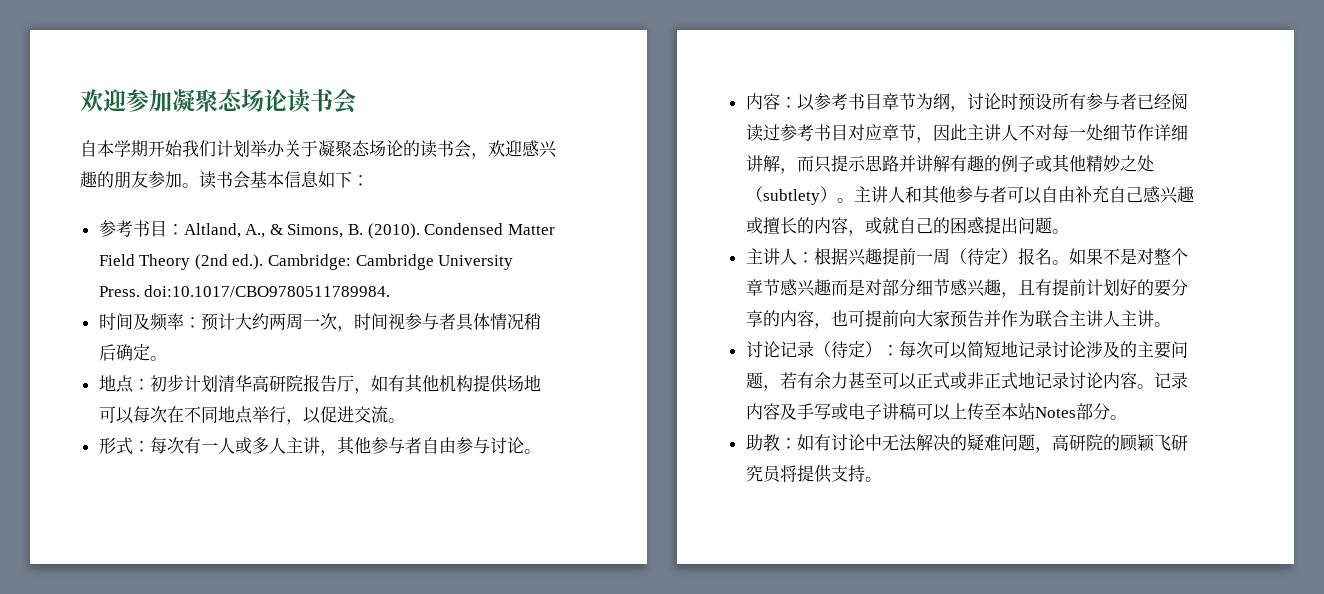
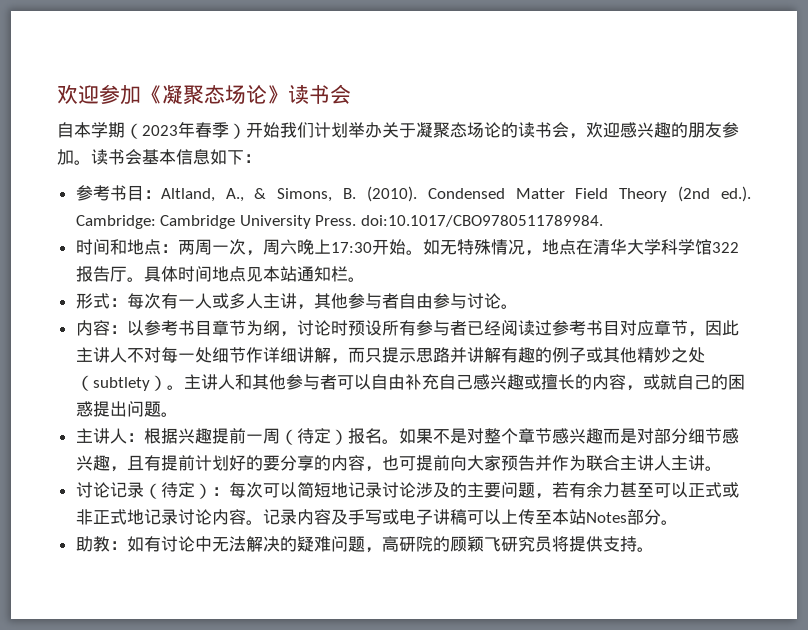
- 欢迎参加凝聚态场论读书会
+ 欢迎参加《凝聚态场论》读书会
- 自本学期开始我们计划举办关于凝聚态场论的读书会，欢迎感兴趣的朋友参加。
+ 自本学期（2023年春季）开始我们计划举办关于凝聚态场论的读书会，欢迎感兴趣的朋友参加。
- 时间及频率：预计大约两周一次，时间视参与者具体情况稍后确定。
- 地点：初步计划清华高研院报告厅，如有其他机构提供场地可以每次在不同地点举行，以促进交流。
+ 时间和地点：两周一次，周六晚上17:30开始。如无特殊情况，地点在清华大学科学馆322报告厅。具体时间地点见本站通知栏。

